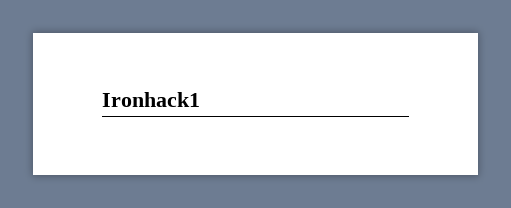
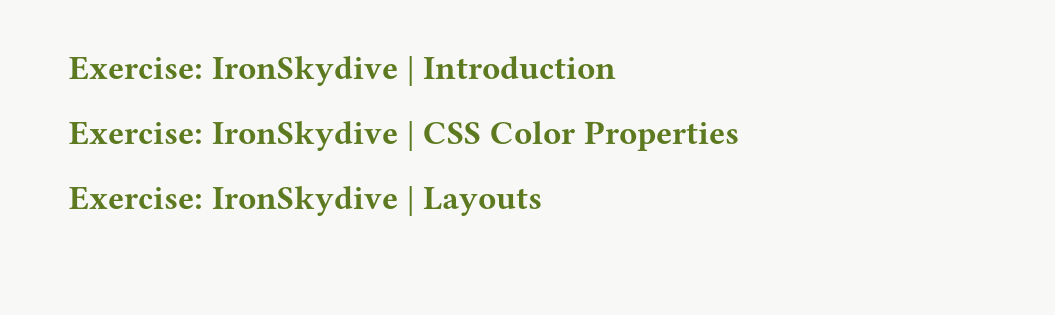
- Ironhack1
+ Exercise: IronSkydive | Introduction
+ Exercise: IronSkydive | CSS Color Properties
+ Exercise: IronSkydive | Layouts

